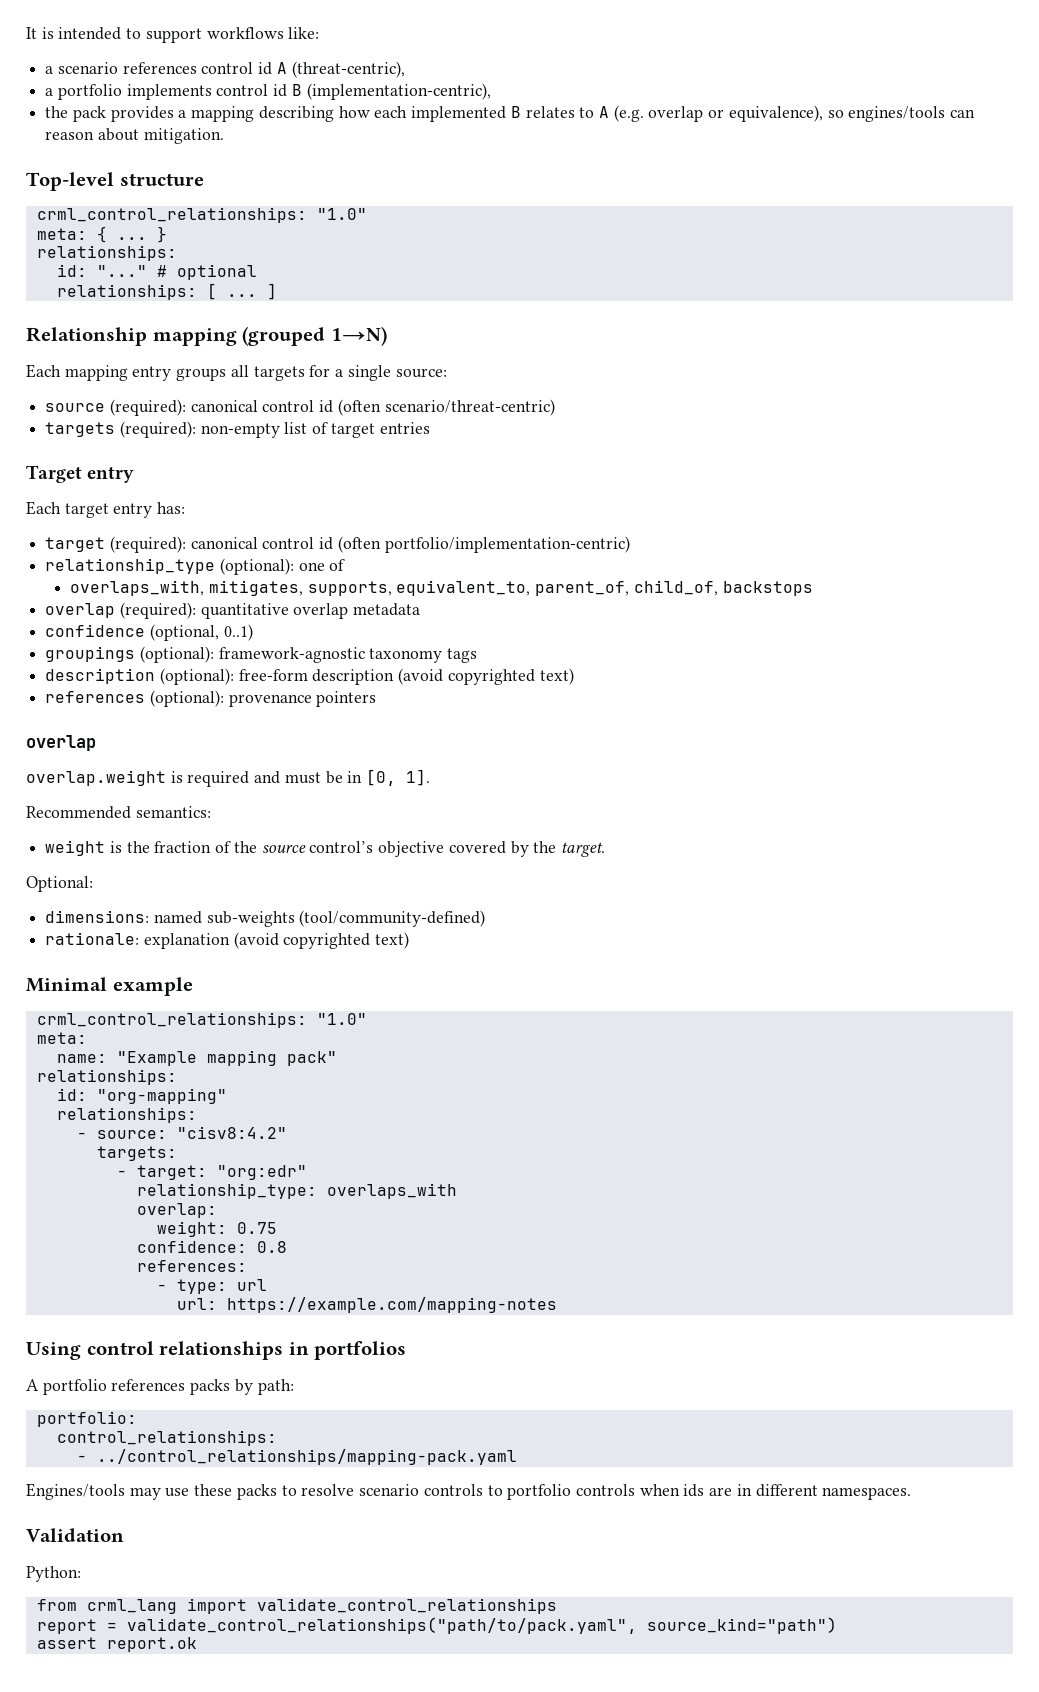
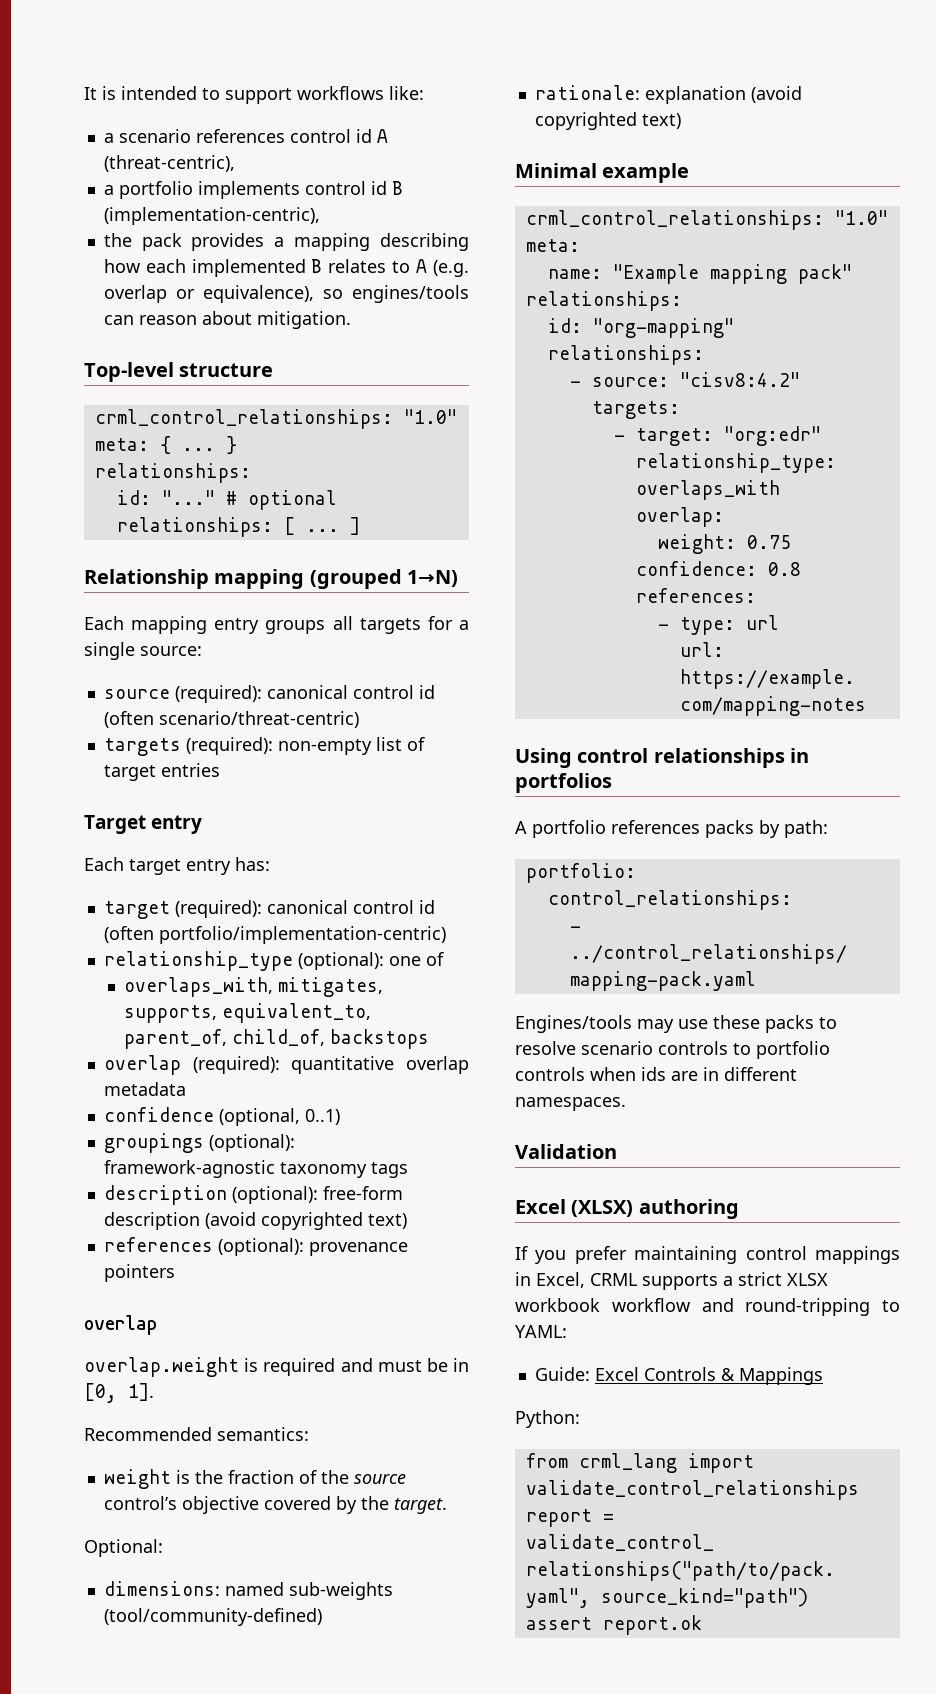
+ Excel (XLSX) authoring
+ If you prefer maintaining control mappings in Excel, CRML supports a strict XLSX workbook workflow and round-tripping to YAML:
+ Guide: Excel Controls & Mappings

